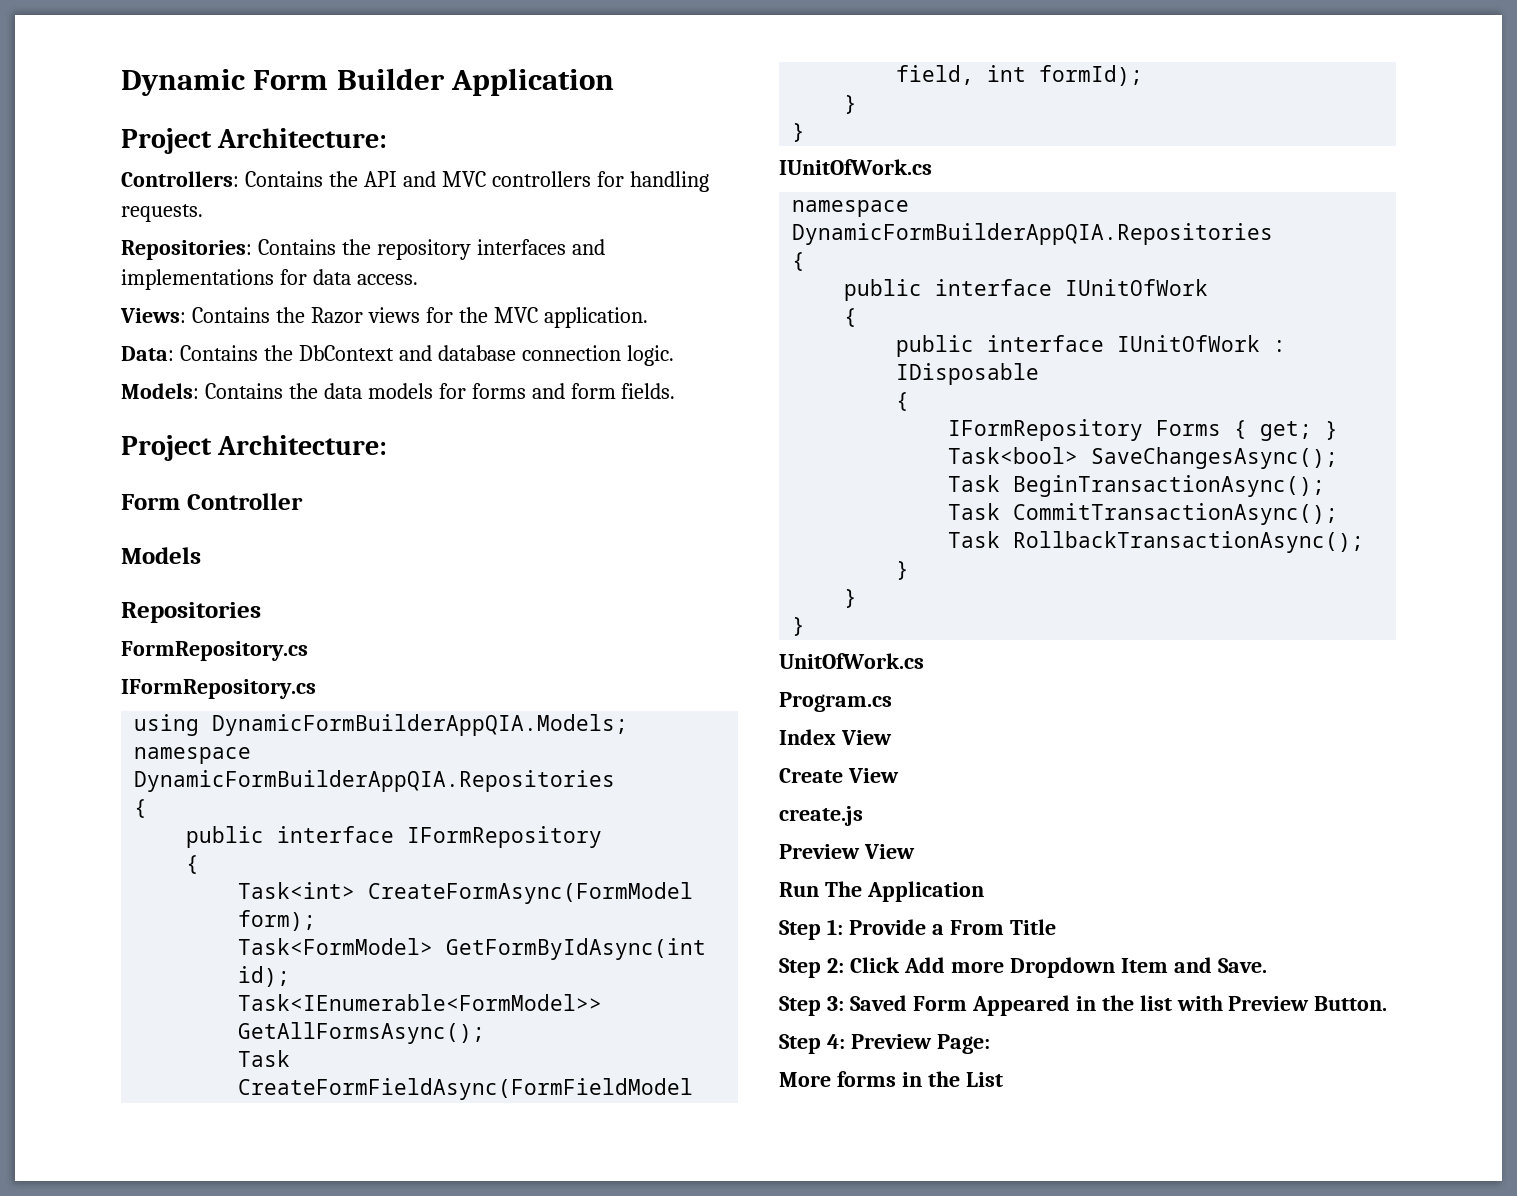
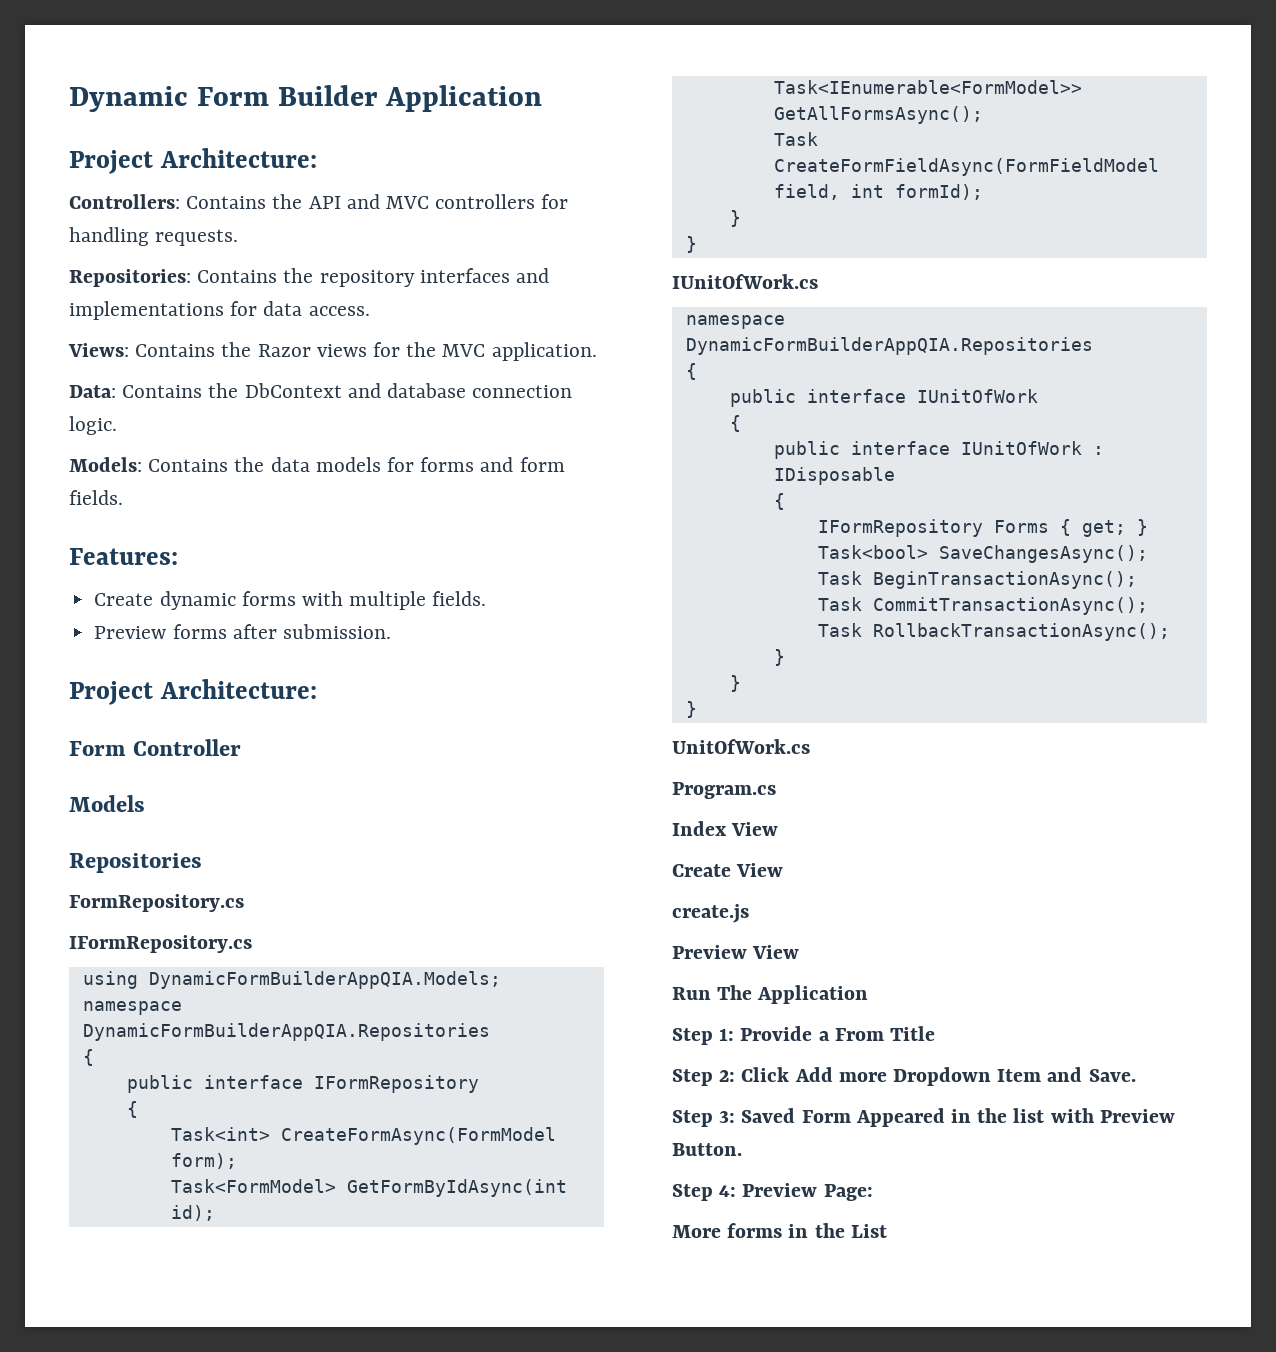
+ Features:
+ Create dynamic forms with multiple fields.
+ Preview forms after submission.

